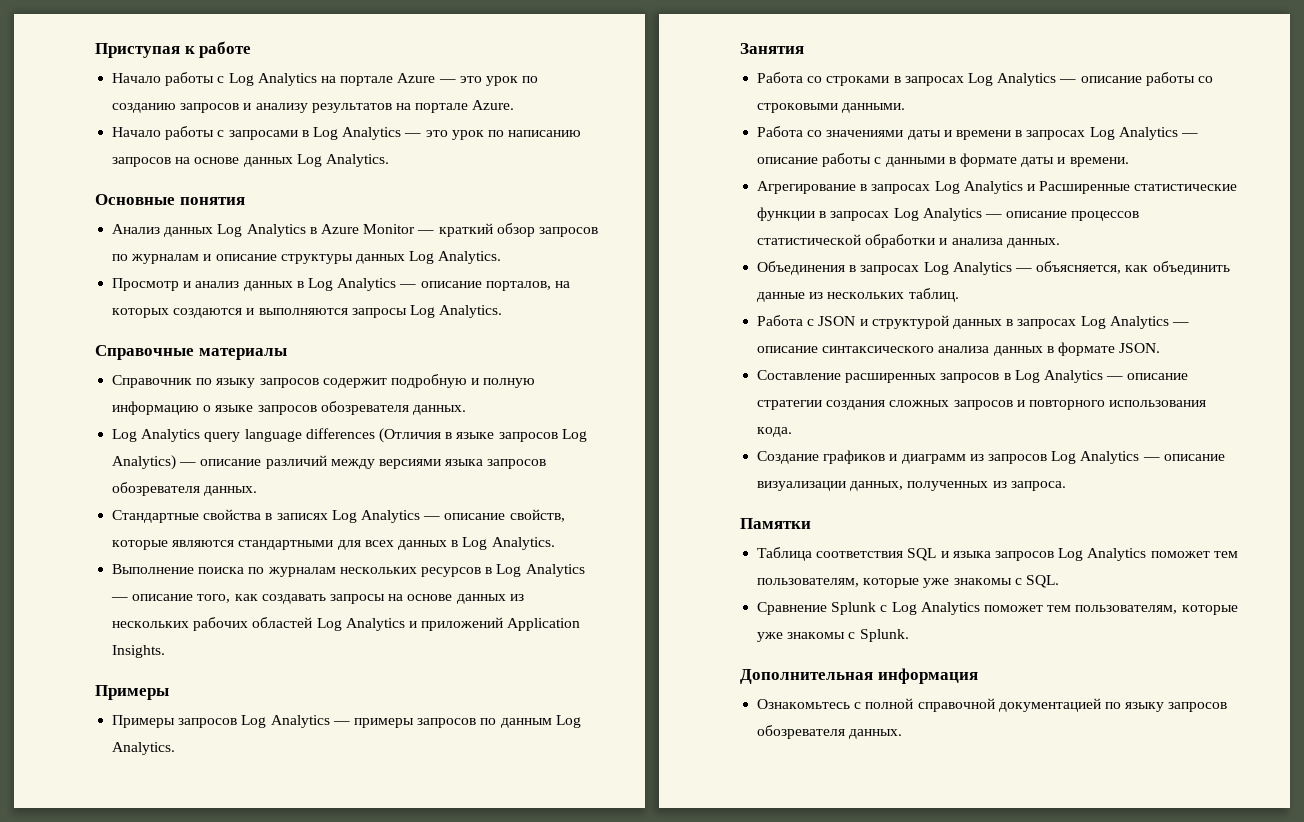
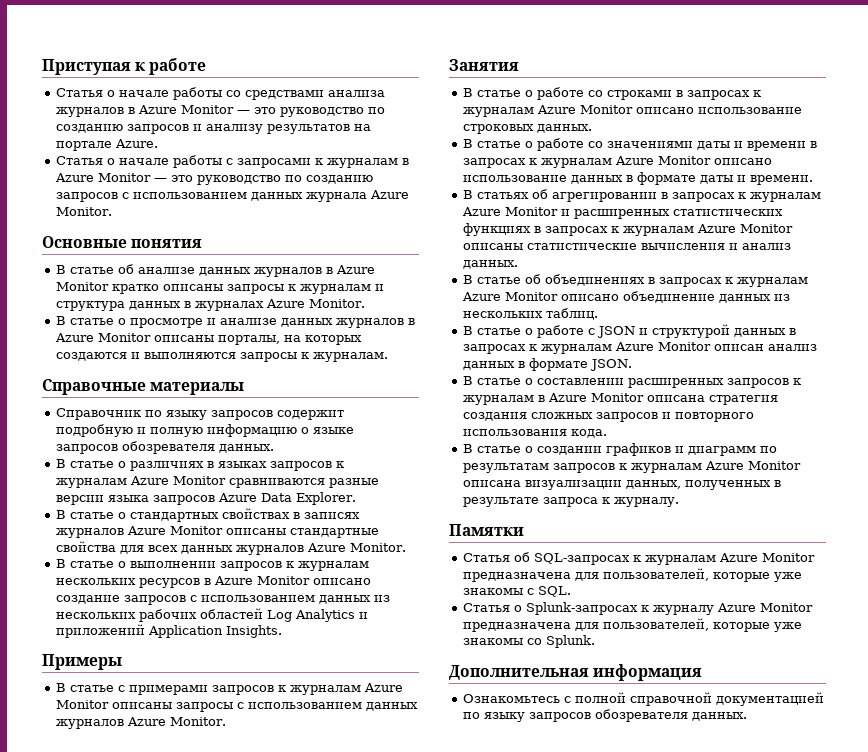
- Начало работы с Log Analytics на портале Azure — это урок по созданию запросов и анализу результатов на портале Azure.
+ Статья о начале работы со средствами анализа журналов в Azure Monitor — это руководство по созданию запросов и анализу результатов на портале Azure.
- Начало работы с запросами в Log Analytics — это урок по написанию запросов на основе данных Log Analytics.
+ Статья о начале работы с запросами к журналам в Azure Monitor — это руководство по созданию запросов с использованием данных журнала Azure Monitor.
  Основные понятия
- Анализ данных Log Analytics в Azure Monitor — краткий обзор запросов по журналам и описание структуры данных Log Analytics.
- Просмотр и анализ данных в Log Analytics — описание порталов, на которых создаются и выполняются запросы Log Analytics.
+ В статье об анализе данных журналов в Azure Monitor кратко описаны запросы к журналам и структура данных в журналах Azure Monitor.
+ В статье о просмотре и анализе данных журналов в Azure Monitor описаны порталы, на которых создаются и выполняются запросы к журналам.
- Log Analytics query language differences (Отличия в языке запросов Log Analytics) — описание различий между версиями языка запросов обозревателя данных.
- Стандартные свойства в записях Log Analytics — описание свойств, которые являются стандартными для всех данных в Log Analytics.
- Выполнение поиска по журналам нескольких ресурсов в Log Analytics — описание того, как создавать запросы на основе данных из нескольких рабочих областей Log Analytics и приложений Application Insights.
+ В статье о различиях в языках запросов к журналам Azure Monitor сравниваются разные версии языка запросов Azure Data Explorer.
+ В статье о стандартных свойствах в записях журналов Azure Monitor описаны стандартные свойства для всех данных журналов Azure Monitor.
+ В статье о выполнении запросов к журналам нескольких ресурсов в Azure Monitor описано создание запросов с использованием данных из нескольких рабочих областей Log Analytics и приложений Application Insights.
- Примеры запросов Log Analytics — примеры запросов по данным Log Analytics.
+ В статье с примерами запросов к журналам Azure Monitor описаны запросы с использованием данных журналов Azure Monitor.
  Занятия
- Работа со строками в запросах Log Analytics — описание работы со строковыми данными.
- Работа со значениями даты и времени в запросах Log Analytics — описание работы с данными в формате даты и времени.
+ В статье о работе со строками в запросах к журналам Azure Monitor описано использование строковых данных.
+ В статье о работе со значениями даты и времени в запросах к журналам Azure Monitor описано использование данных в формате даты и времени.
- Агрегирование в запросах Log Analytics и Расширенные статистические функции в запросах Log Analytics — описание процессов статистической обработки и анализа данных.
- Объединения в запросах Log Analytics — объясняется, как объединить данные из нескольких таблиц.
+ В статьях об агрегировании в запросах к журналам Azure Monitor и расширенных статистических функциях в запросах к журналам Azure Monitor описаны статистические вычисления и анализ данных.
+ В статье об объединениях в запросах к журналам Azure Monitor описано объединение данных из нескольких таблиц.
- Работа с JSON и структурой данных в запросах Log Analytics — описание синтаксического анализа данных в формате JSON.
- Составление расширенных запросов в Log Analytics — описание стратегии создания сложных запросов и повторного использования кода.
+ В статье о работе с JSON и структурой данных в запросах к журналам Azure Monitor описан анализ данных в формате JSON.
+ В статье о составлении расширенных запросов к журналам в Azure Monitor описана стратегия создания сложных запросов и повторного использования кода.
- Создание графиков и диаграмм из запросов Log Analytics — описание визуализации данных, полученных из запроса.
+ В статье о создании графиков и диаграмм по результатам запросов к журналам Azure Monitor описана визуализации данных, полученных в результате запроса к журналу.
  Памятки
- Таблица соответствия SQL и языка запросов Log Analytics поможет тем пользователям, которые уже знакомы с SQL.
+ Статья об SQL-запросах к журналам Azure Monitor предназначена для пользователей, которые уже знакомы с SQL.
- Сравнение Splunk с Log Analytics поможет тем пользователям, которые уже знакомы с Splunk.
+ Статья о Splunk-запросах к журналу Azure Monitor предназначена для пользователей, которые уже знакомы со Splunk.

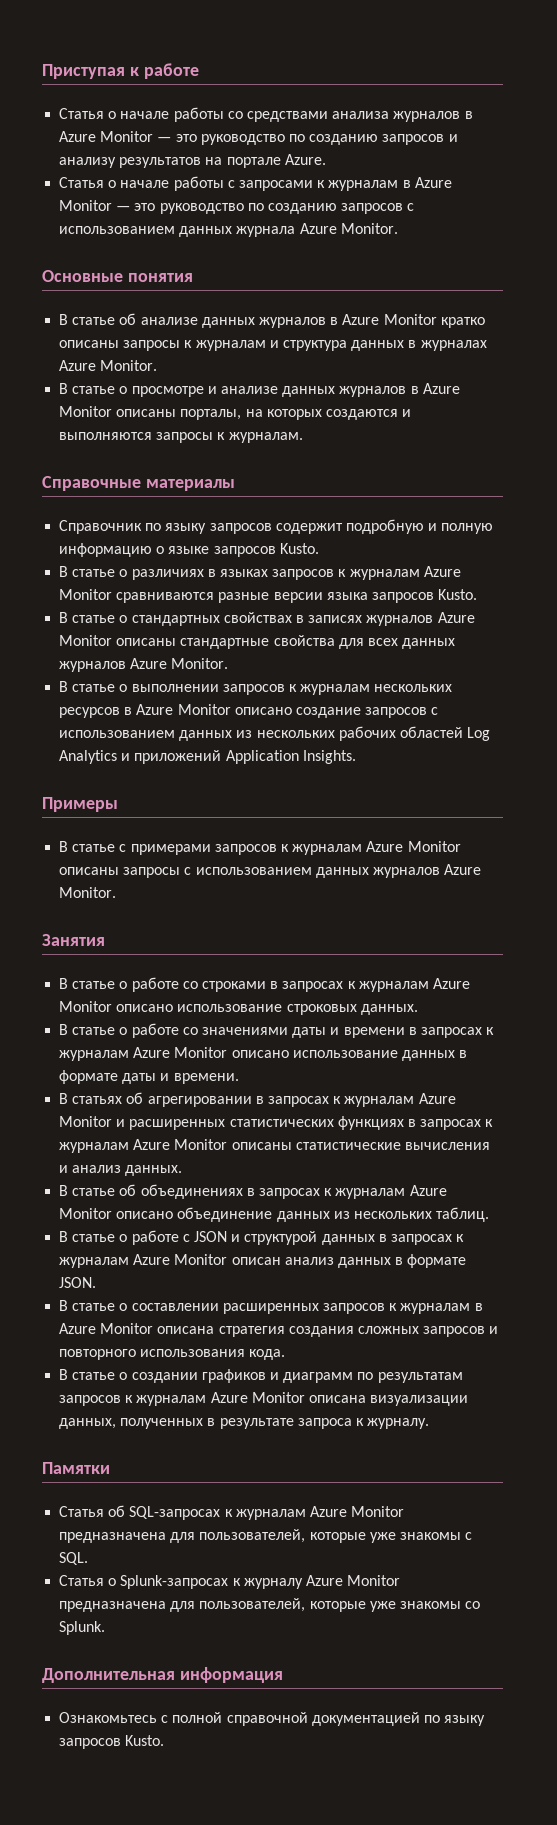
- Справочник по языку запросов содержит подробную и полную информацию о языке запросов обозревателя данных.
+ Справочник по языку запросов содержит подробную и полную информацию о языке запросов Kusto.
- В статье о различиях в языках запросов к журналам Azure Monitor сравниваются разные версии языка запросов Azure Data Explorer.
+ В статье о различиях в языках запросов к журналам Azure Monitor сравниваются разные версии языка запросов Kusto.
- Ознакомьтесь с полной справочной документацией по языку запросов обозревателя данных.
+ Ознакомьтесь с полной справочной документацией по языку запросов Kusto.

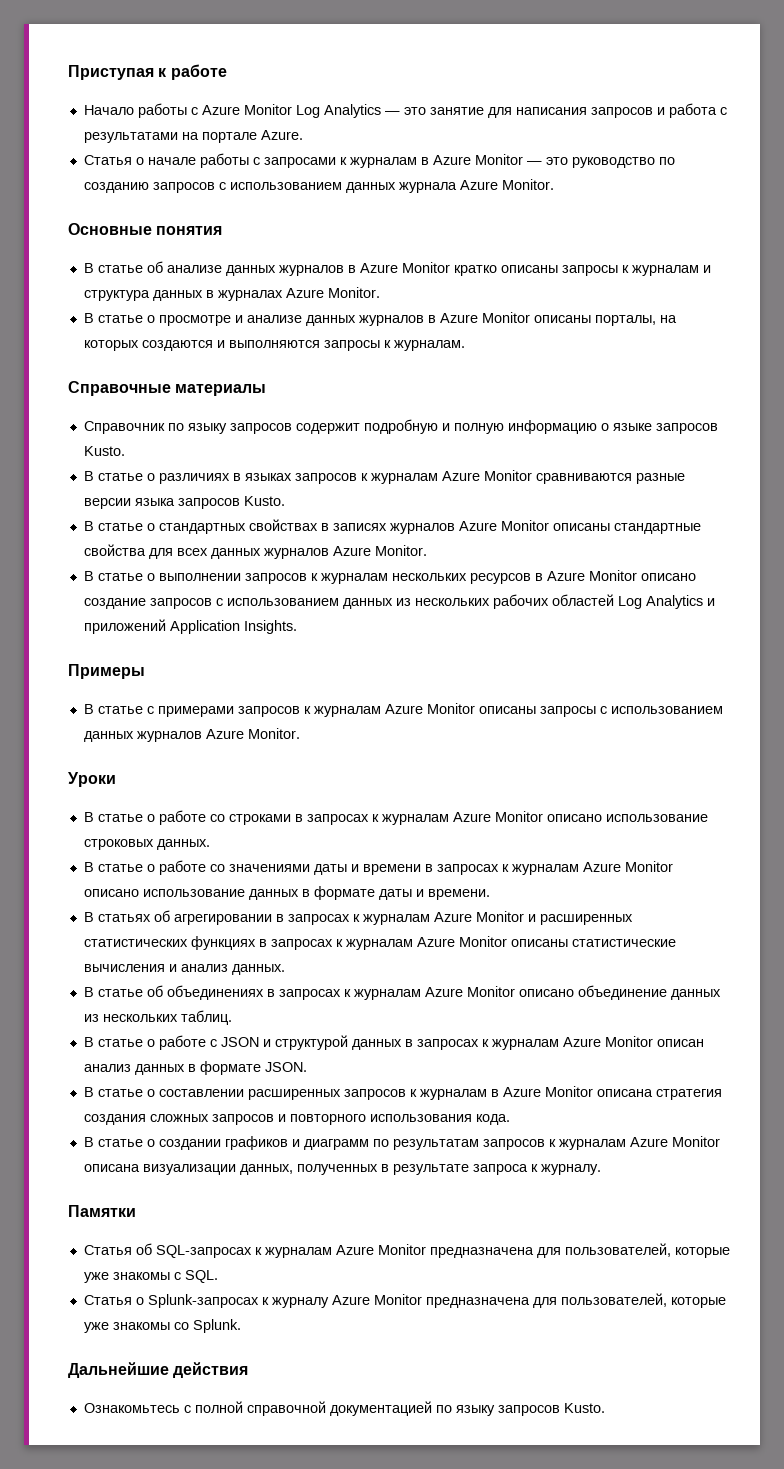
- Статья о начале работы со средствами анализа журналов в Azure Monitor — это руководство по созданию запросов и анализу результатов на портале Azure.
+ Начало работы с Azure Monitor Log Analytics — это занятие для написания запросов и работа с результатами на портале Azure.
- Занятия
+ Уроки
- Дополнительная информация
+ Дальнейшие действия

